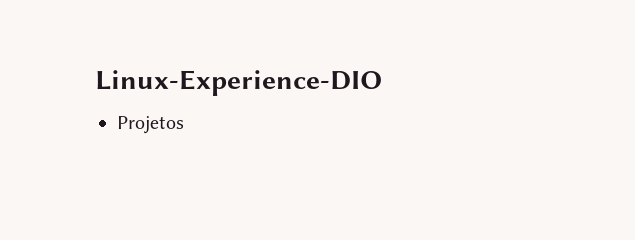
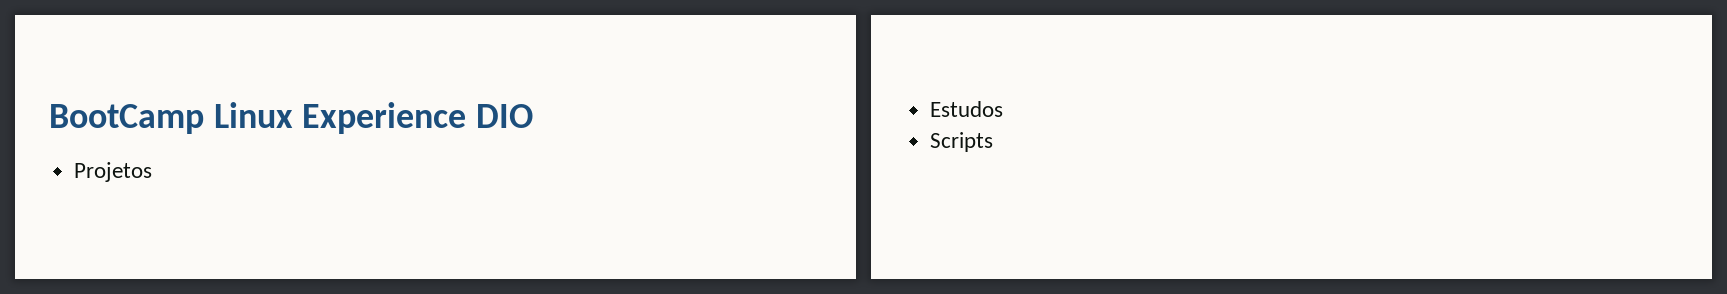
- Linux-Experience-DIO
+ BootCamp Linux Experience DIO
+ Estudos
+ Scripts

